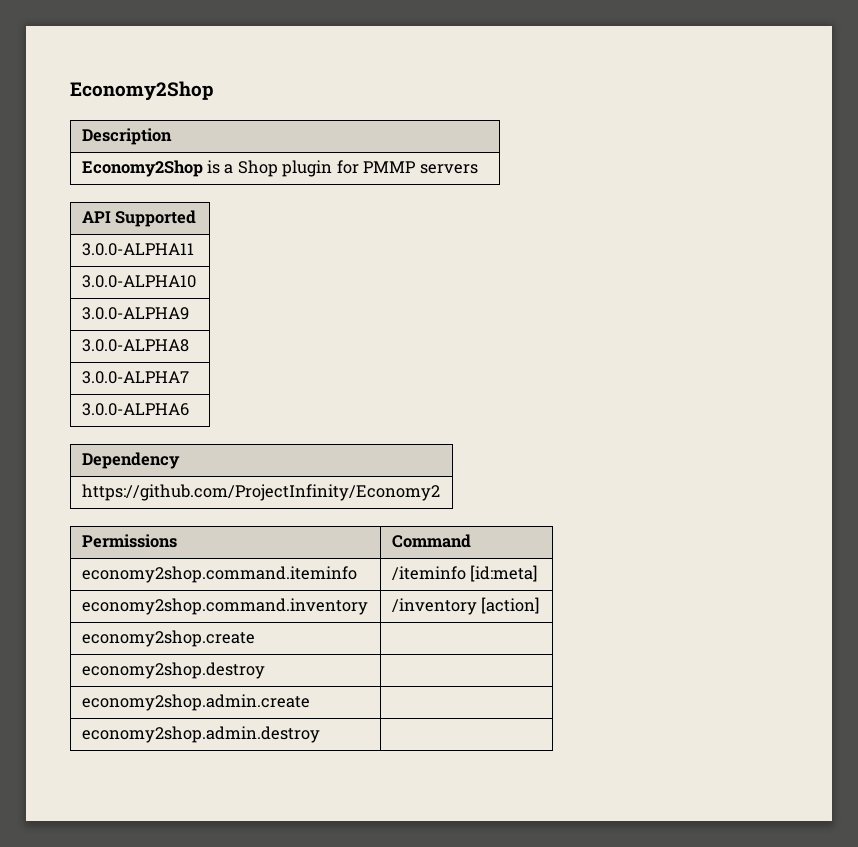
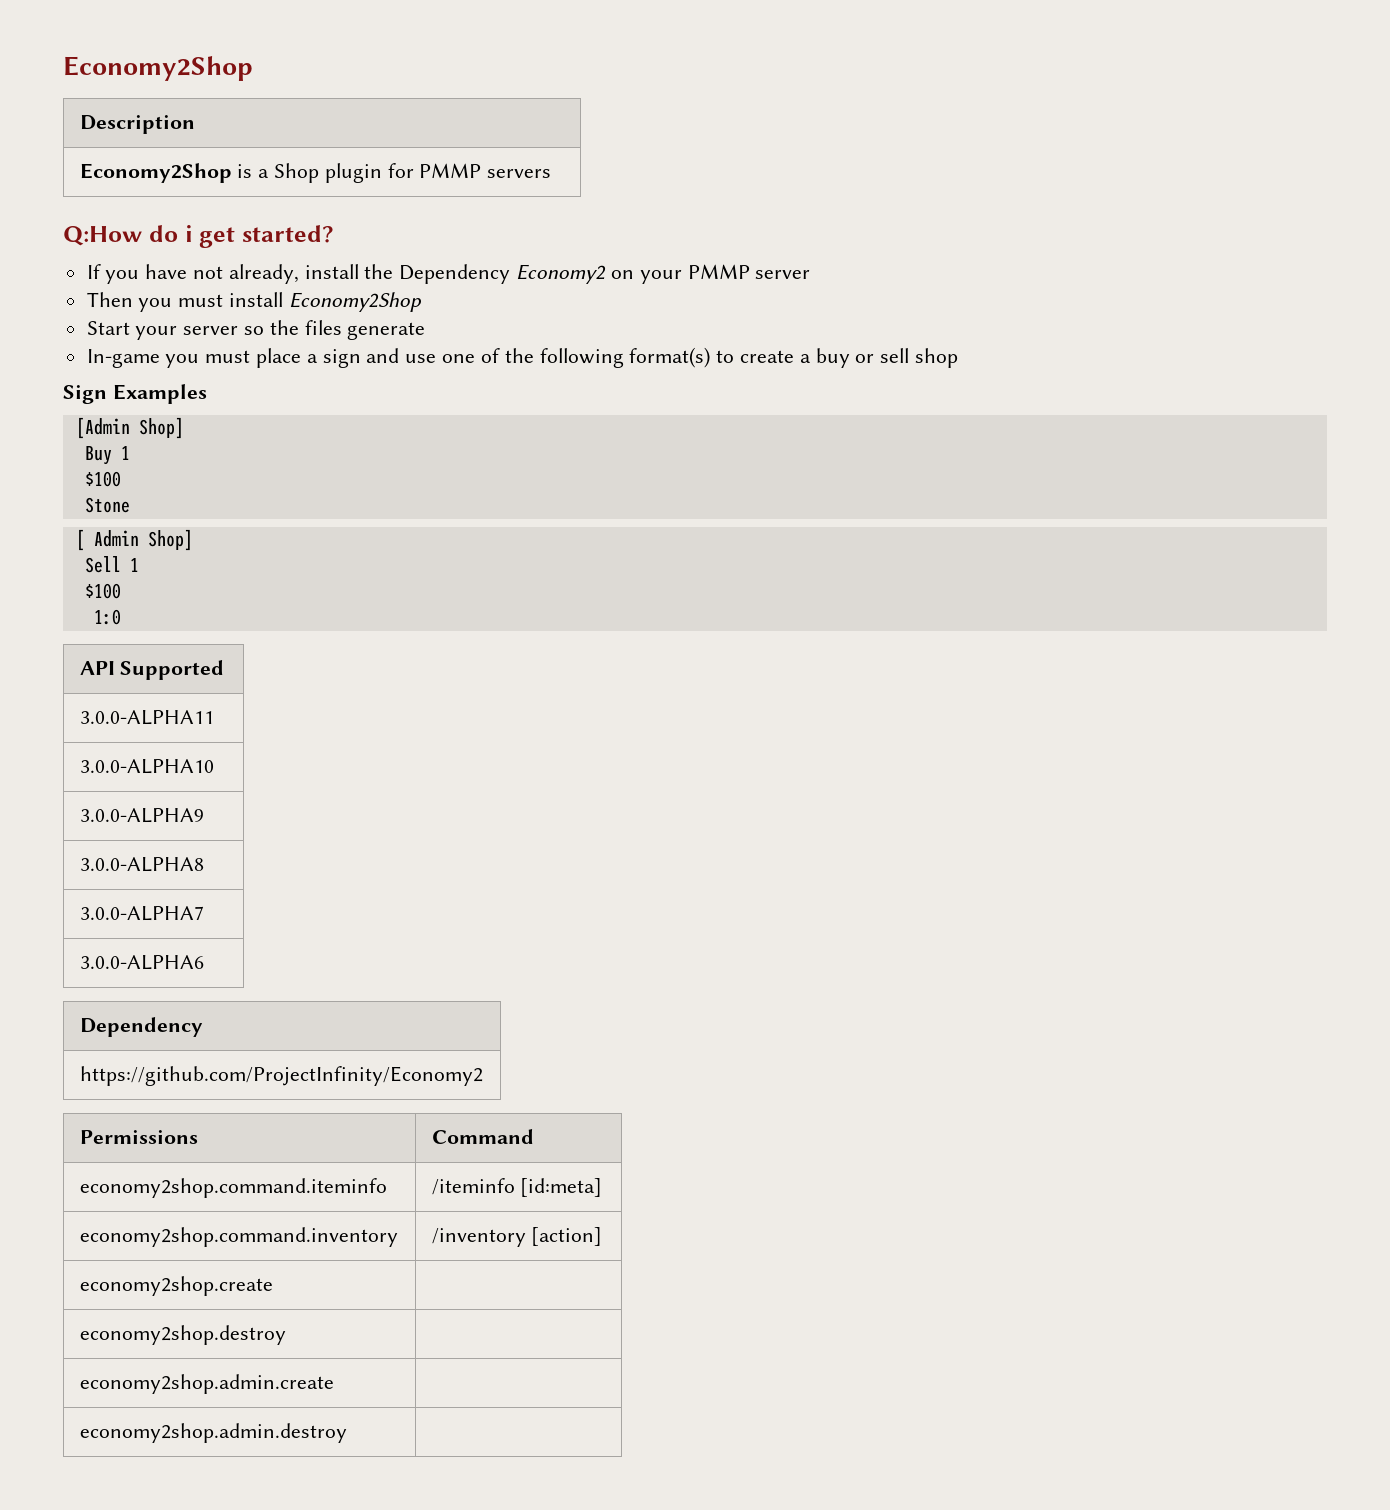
+ Q:How do i get started?
+ If you have not already, install the Dependency Economy2 on your PMMP server
+ Then you must install Economy2Shop
+ Start your server so the files generate
+ In-game you must place a sign and use one of the following format(s) to create a buy or sell shop
+ Sign Examples
+ [Admin Shop]
+ Buy 1
+ $100
+ Stone
+ [ Admin Shop]
+ Sell 1
+ $100
+ 1:0

